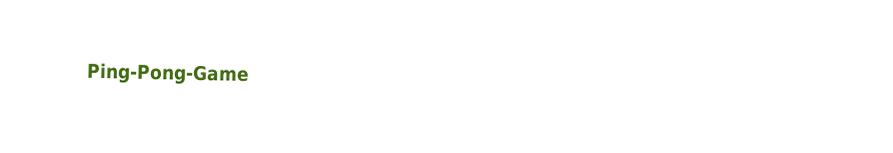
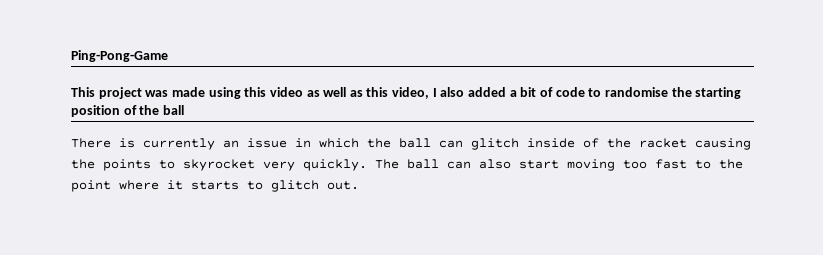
+ This project was made using this video as well as this video, I also added a bit of code to randomise the starting position of the ball
+ There is currently an issue in which the ball can glitch inside of the racket causing the points to skyrocket very quickly. The ball can also start moving too fast to the point where it starts to glitch out.

